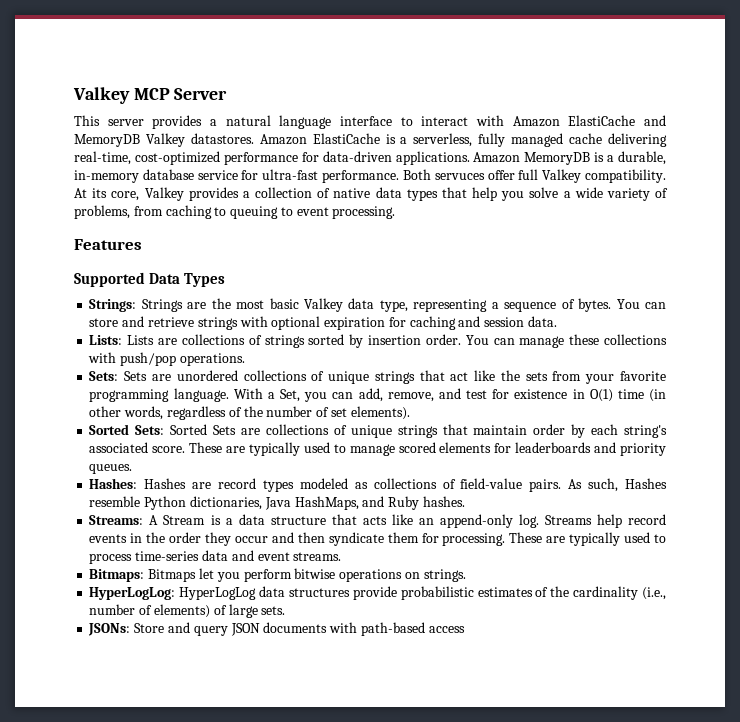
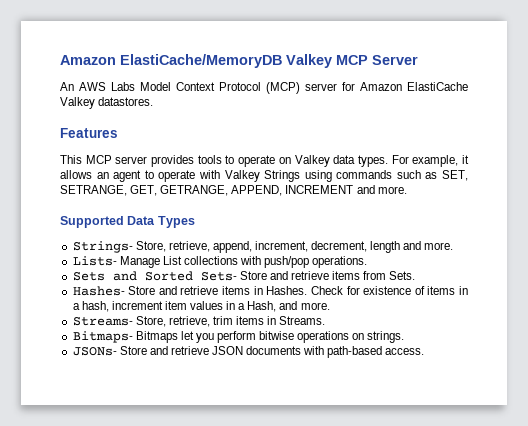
- Valkey MCP Server
+ Amazon ElastiCache/MemoryDB Valkey MCP Server
+ An AWS Labs Model Context Protocol (MCP) server for Amazon ElastiCache Valkey datastores.
+ Features
- This server provides a natural language interface to interact with Amazon ElastiCache and MemoryDB Valkey datastores. Amazon ElastiCache is a serverless, fully managed cache delivering real-time, cost-optimized performance for data-driven applications. Amazon MemoryDB is a durable, in-memory database service for ultra-fast performance. Both servuces offer full Valkey compatibility. At its core, Valkey provides a collection of native data types that help you solve a wide variety of problems, from caching to queuing to event processing.
- Features
+ This MCP server provides tools to operate on Valkey data types. For example, it allows an agent to operate with Valkey Strings using commands such as SET, SETRANGE, GET, GETRANGE, APPEND, INCREMENT and more.
  Supported Data Types
- Strings: Strings are the most basic Valkey data type, representing a sequence of bytes. You can store and retrieve strings with optional expiration for caching and session data.
- Lists: Lists are collections of strings sorted by insertion order. You can manage these collections with push/pop operations.
- Sets: Sets are unordered collections of unique strings that act like the sets from your favorite programming language. With a Set, you can add, remove, and test for existence in O(1) time (in other words, regardless of the number of set elements).
- Sorted Sets: Sorted Sets are collections of unique strings that maintain order by each string's associated score. These are typically used to manage scored elements for leaderboards and priority queues.
- Hashes: Hashes are record types modeled as collections of field-value pairs. As such, Hashes resemble Python dictionaries, Java HashMaps, and Ruby hashes.
- Streams: A Stream is a data structure that acts like an append-only log. Streams help record events in the order they occur and then syndicate them for processing. These are typically used to process time-series data and event streams.
- Bitmaps: Bitmaps let you perform bitwise operations on strings.
+ Strings- Store, retrieve, append, increment, decrement, length and more.
+ Lists- Manage List collections with push/pop operations.
+ Sets and Sorted Sets- Store and retrieve items from Sets.
+ Hashes- Store and retrieve items in Hashes. Check for existence of items in a hash, increment item values in a Hash, and more.
+ Streams- Store, retrieve, trim items in Streams.
+ Bitmaps- Bitmaps let you perform bitwise operations on strings.
- HyperLogLog: HyperLogLog data structures provide probabilistic estimates of the cardinality (i.e., number of elements) of large sets.
- JSONs: Store and query JSON documents with path-based access
+ JSONs- Store and retrieve JSON documents with path-based access.

